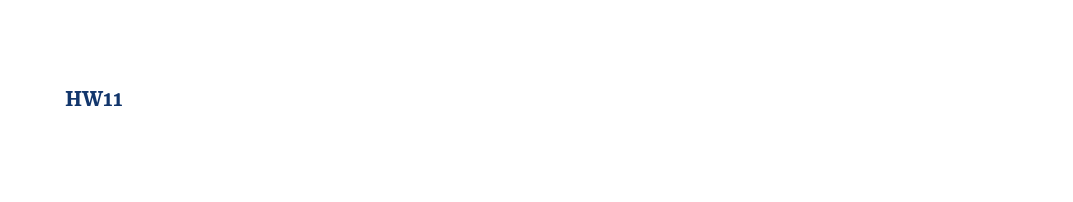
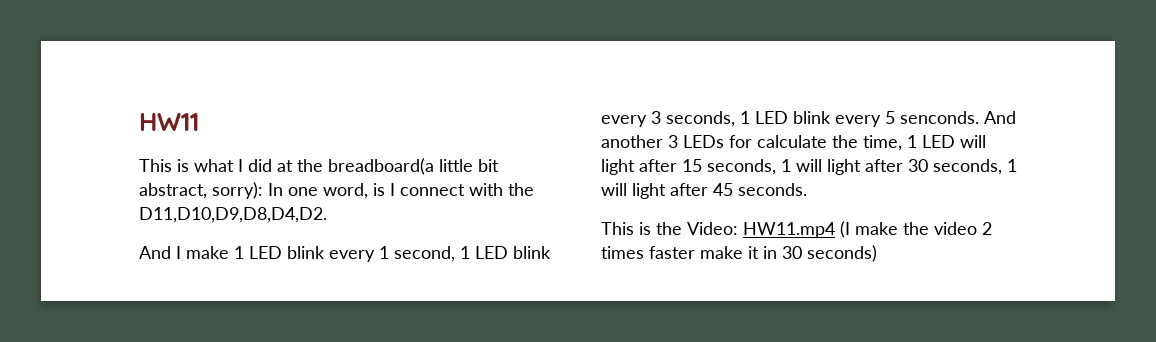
+ This is what I did at the breadboard(a little bit abstract, sorry): In one word, is I connect with the D11,D10,D9,D8,D4,D2.
+ And I make 1 LED blink every 1 second, 1 LED blink every 3 seconds, 1 LED blink every 5 senconds. And another 3 LEDs for calculate the time, 1 LED will light after 15 seconds, 1 will light after 30 seconds, 1 will light after 45 seconds.
+ This is the Video: HW11.mp4 (I make the video 2 times faster make it in 30 seconds)

